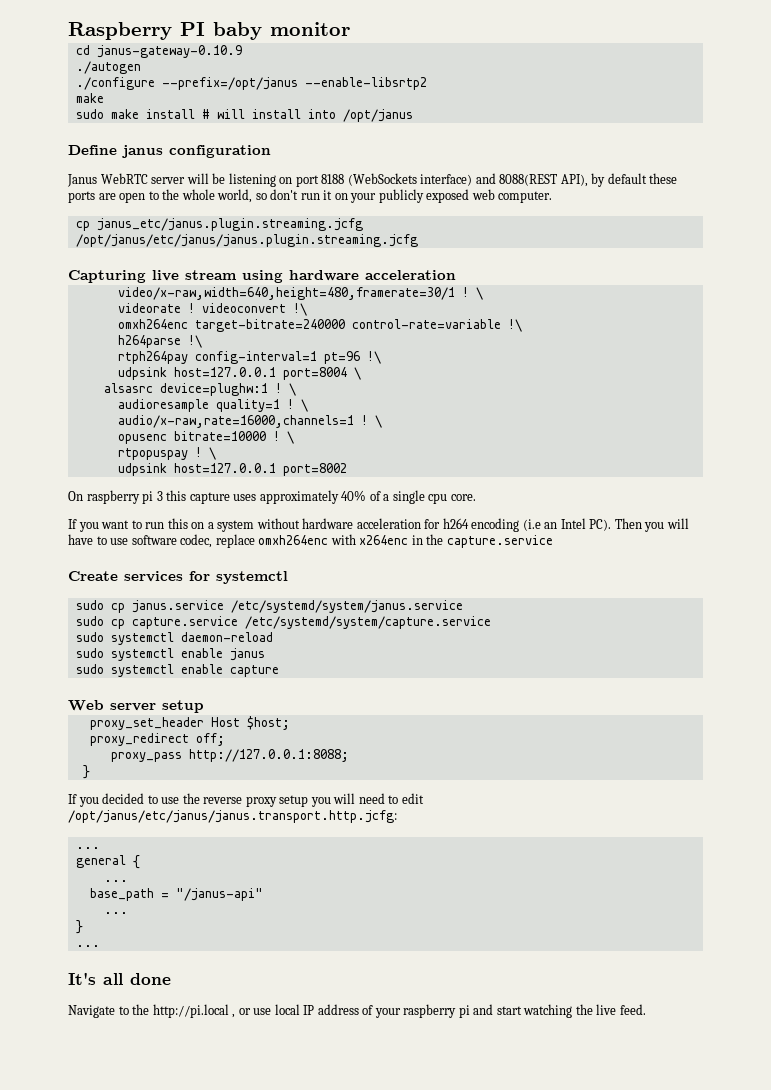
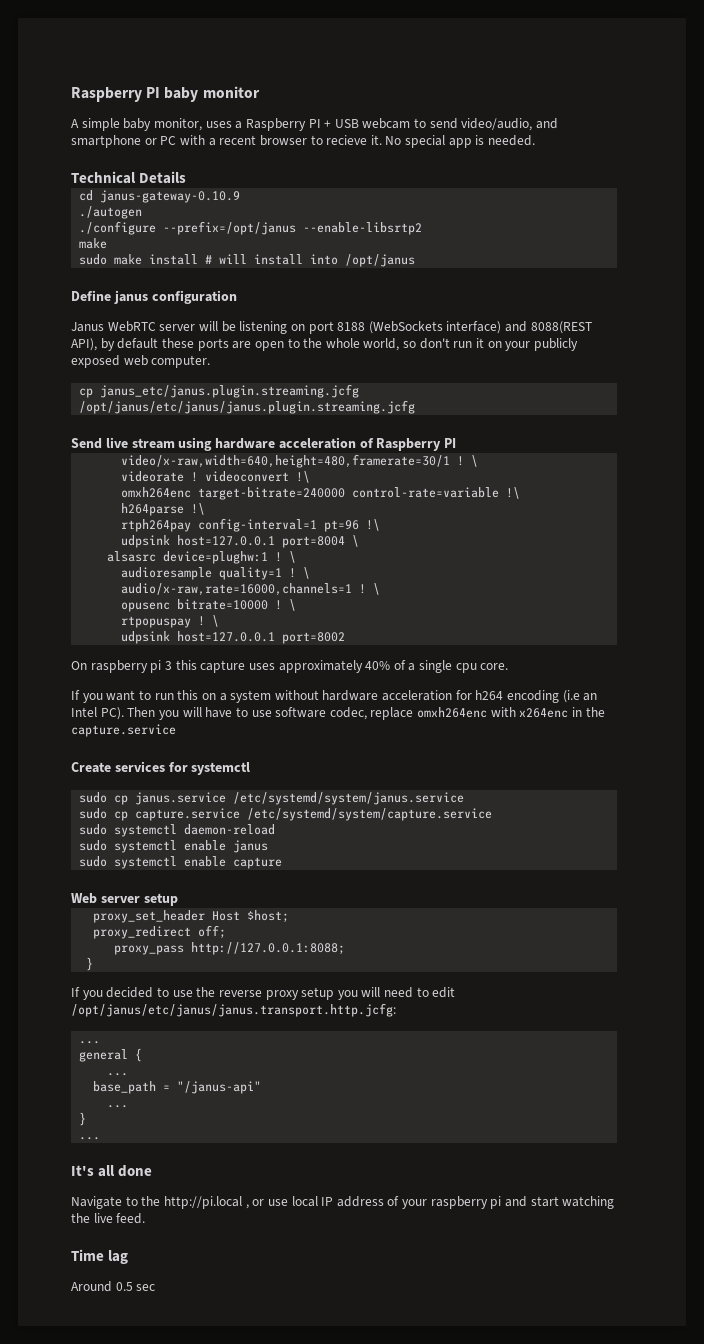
+ A simple baby monitor, uses a Raspberry PI + USB webcam to send video/audio, and smartphone or PC with a recent browser to recieve it. No special app is needed.
+ Technical Details
- Capturing live stream using hardware acceleration
+ Send live stream using hardware acceleration of Raspberry PI
+ Time lag
+ Around 0.5 sec

